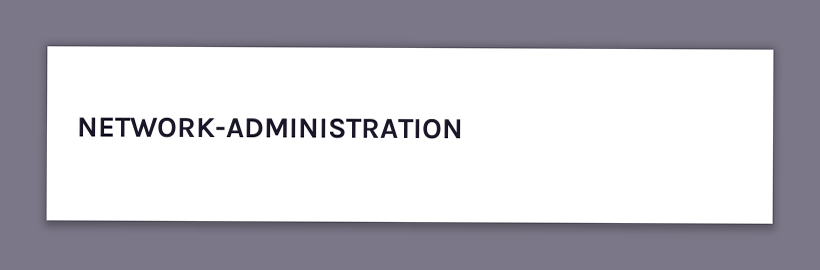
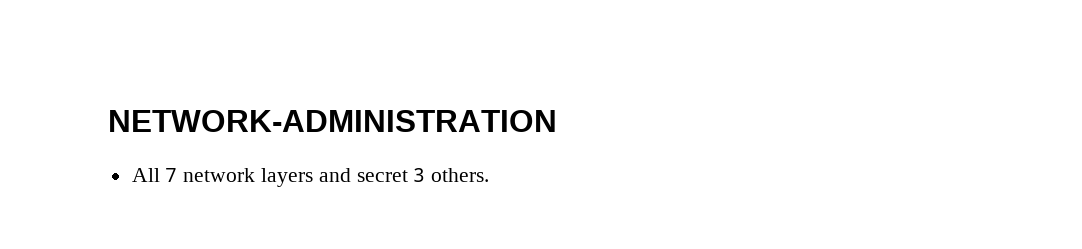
+ All 7 network layers and secret 3 others.

